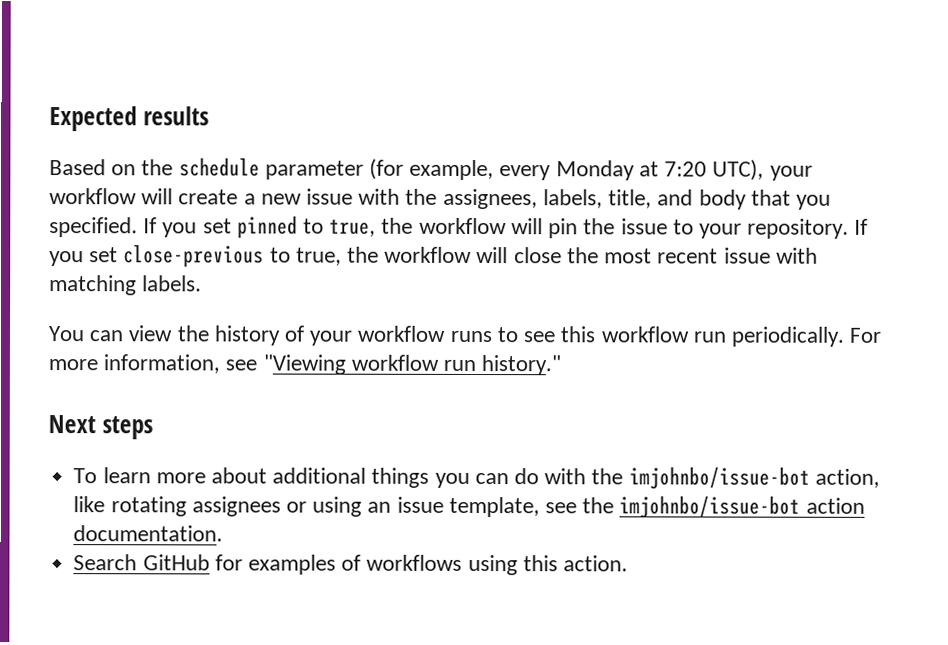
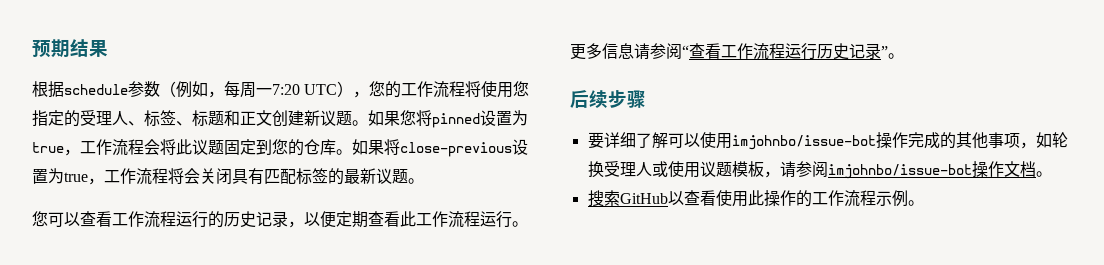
- Expected results
- Based on the schedule parameter (for example, every Monday at 7:20 UTC), your workflow will create a new issue with the assignees, labels, title, and body that you specified. If you set pinned to true, the workflow will pin the issue to your repository. If you set close-previous to true, the workflow will close the most recent issue with matching labels.
- You can view the history of your workflow runs to see this workflow run periodically. For more information, see "Viewing workflow run history."
- Next steps
- To learn more about additional things you can do with the imjohnbo/issue-bot action, like rotating assignees or using an issue template, see the imjohnbo/issue-bot action documentation.
- Search GitHub for examples of workflows using this action.
+ 预期结果
+ 根据schedule参数（例如，每周一7:20 UTC），您的工作流程将使用您指定的受理人、标签、标题和正文创建新议题。如果您将pinned设置为true，工作流程会将此议题固定到您的仓库。如果将close-previous设置为true，工作流程将会关闭具有匹配标签的最新议题。
+ 您可以查看工作流程运行的历史记录，以便定期查看此工作流程运行。更多信息请参阅“查看工作流程运行历史记录”。
+ 后续步骤
+ 要详细了解可以使用imjohnbo/issue-bot操作完成的其他事项，如轮换受理人或使用议题模板，请参阅imjohnbo/issue-bot操作文档。
+ 搜索GitHub以查看使用此操作的工作流程示例。

